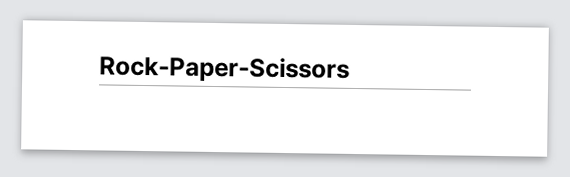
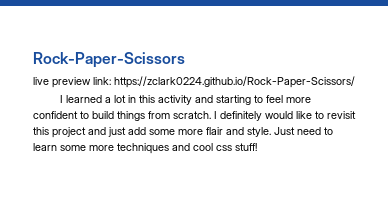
+ live preview link: https://zclark0224.github.io/Rock-Paper-Scissors/
+ I learned a lot in this activity and starting to feel more confident to build things from scratch. I definitely would like to revisit this project and just add some more flair and style. Just need to learn some more techniques and cool css stuff!

